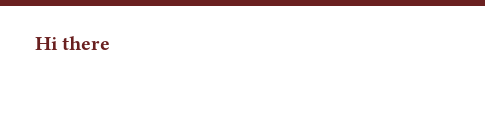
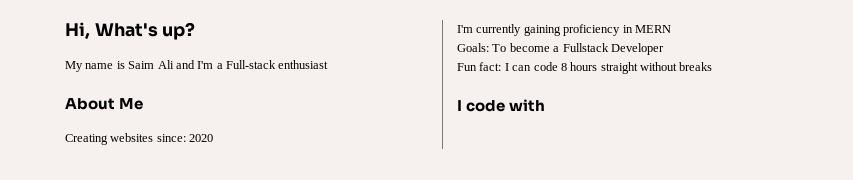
- Hi there
+ Hi, What's up?
+ My name is Saim Ali and I'm a Full-stack enthusiast
+ About Me
+ Creating websites since: 2020
+ I'm currently gaining proficiency in MERN
+ Goals: To become a Fullstack Developer
+ Fun fact: I can code 8 hours straight without breaks
+ I code with

